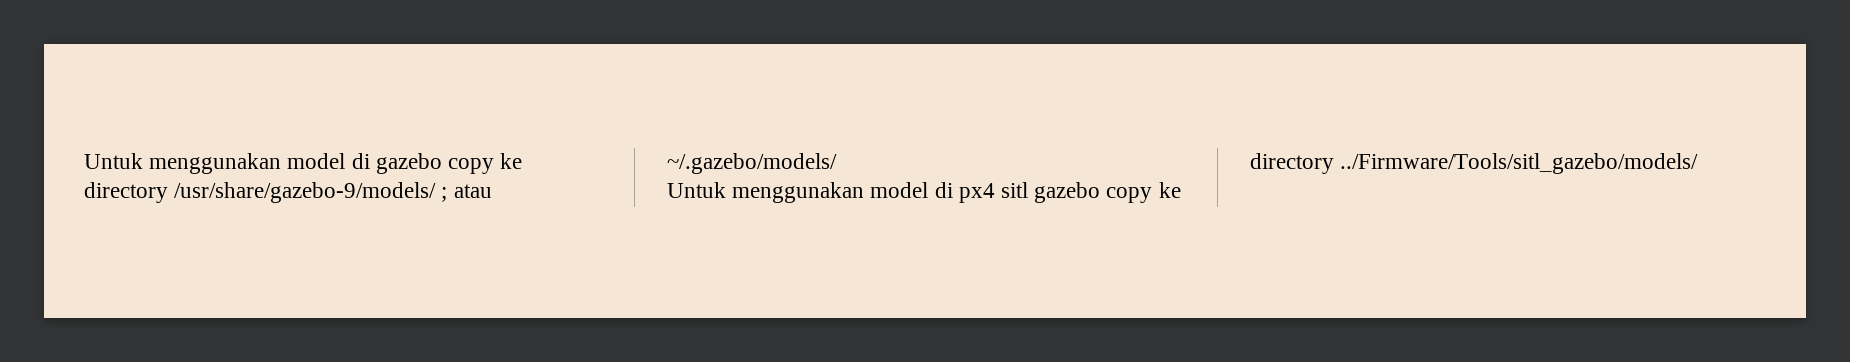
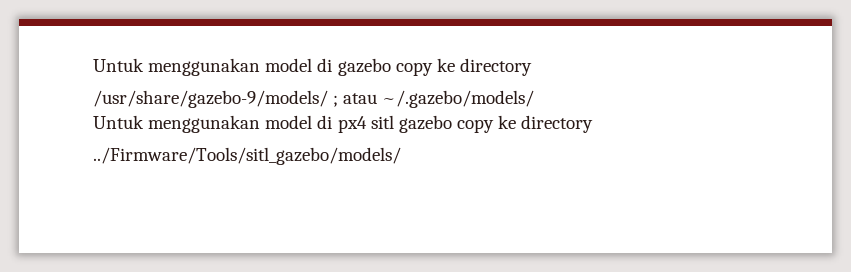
- Untuk menggunakan model di gazebo copy ke directory /usr/share/gazebo-9/models/ ; atau ~/.gazebo/models/
+ Untuk menggunakan model di gazebo copy ke directory
+ /usr/share/gazebo-9/models/ ; atau ~/.gazebo/models/
- Untuk menggunakan model di px4 sitl gazebo copy ke directory ../Firmware/Tools/sitl_gazebo/models/
+ Untuk menggunakan model di px4 sitl gazebo copy ke directory
+ ../Firmware/Tools/sitl_gazebo/models/

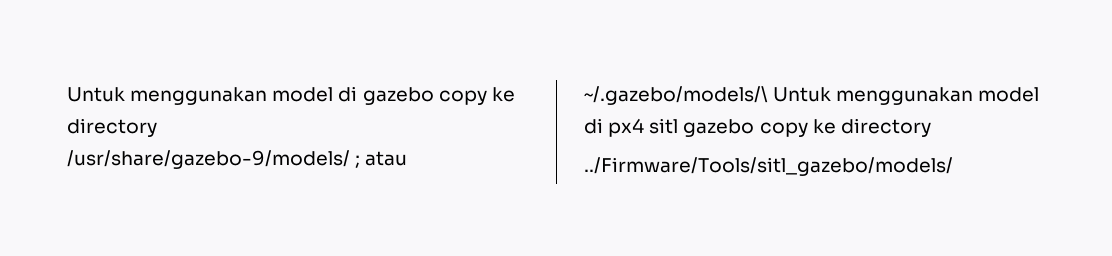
- /usr/share/gazebo-9/models/ ; atau ~/.gazebo/models/
- Untuk menggunakan model di px4 sitl gazebo copy ke directory
+ /usr/share/gazebo-9/models/ ; atau ~/.gazebo/models/\ Untuk menggunakan model di px4 sitl gazebo copy ke directory

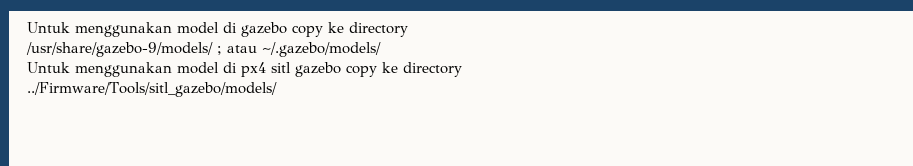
- /usr/share/gazebo-9/models/ ; atau ~/.gazebo/models/\ Untuk menggunakan model di px4 sitl gazebo copy ke directory
+ /usr/share/gazebo-9/models/ ; atau ~/.gazebo/models/
+ Untuk menggunakan model di px4 sitl gazebo copy ke directory

